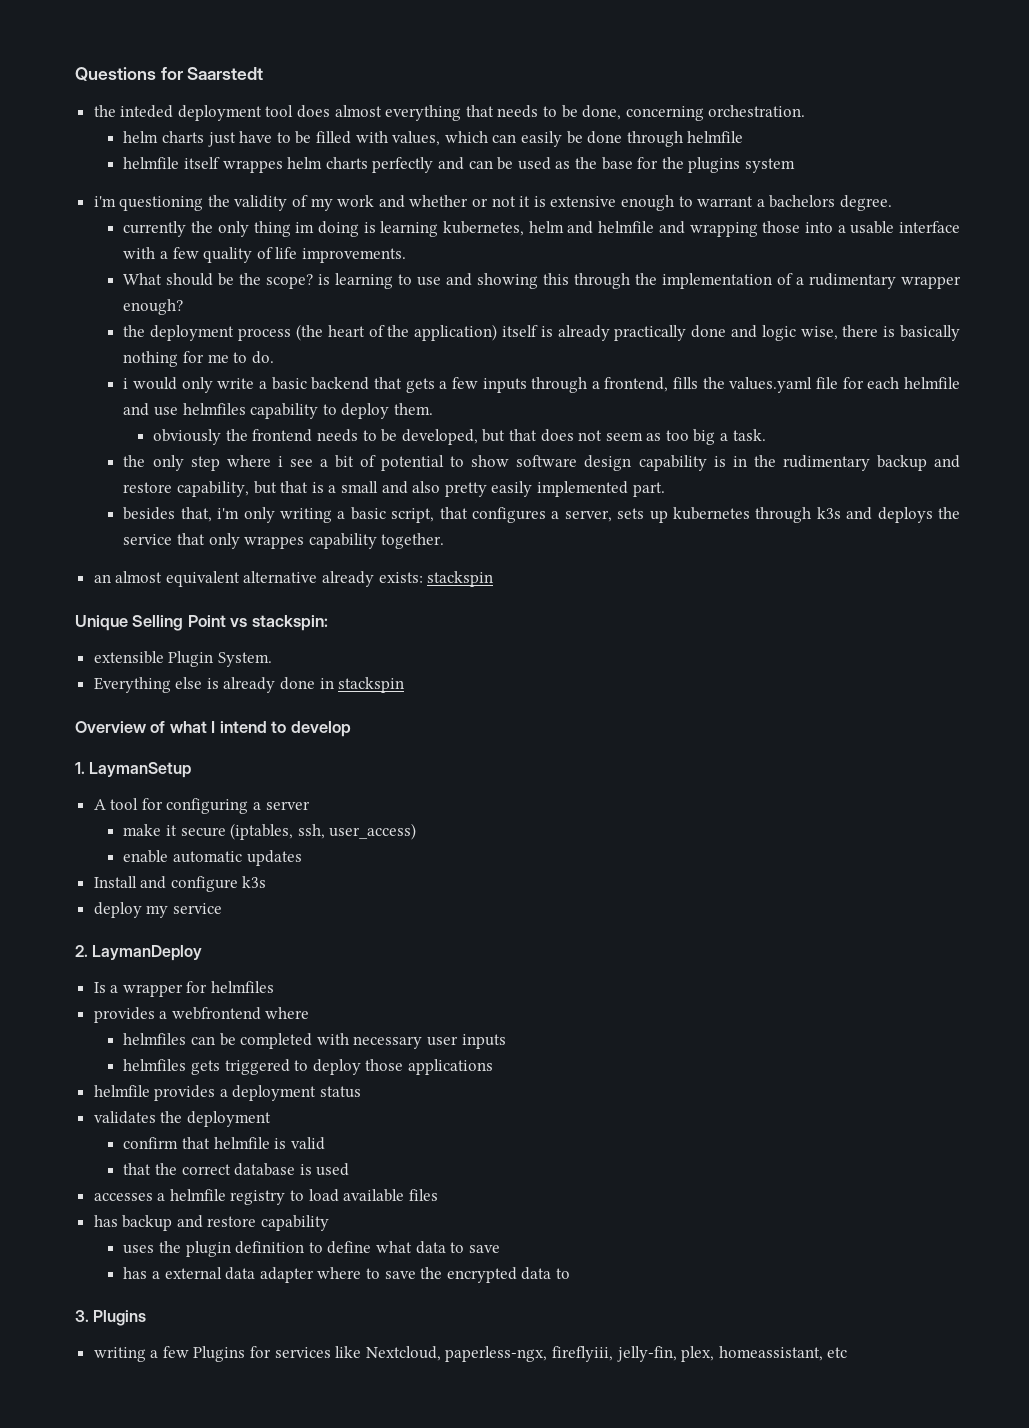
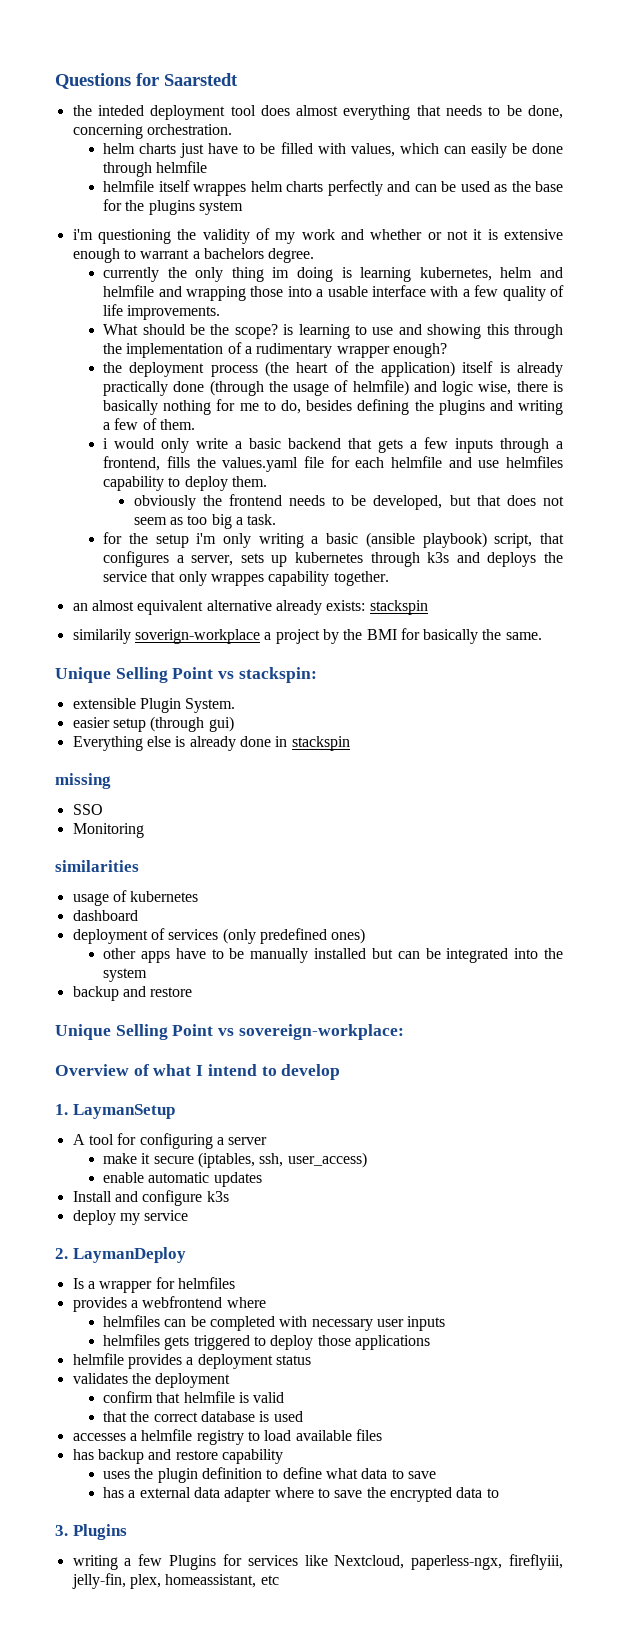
- the deployment process (the heart of the application) itself is already practically done and logic wise, there is basically nothing for me to do.
+ the deployment process (the heart of the application) itself is already practically done (through the usage of helmfile) and logic wise, there is basically nothing for me to do, besides defining the plugins and writing a few of them.
- the only step where i see a bit of potential to show software design capability is in the rudimentary backup and restore capability, but that is a small and also pretty easily implemented part.
- besides that, i'm only writing a basic script, that configures a server, sets up kubernetes through k3s and deploys the service that only wrappes capability together.
+ for the setup i'm only writing a basic (ansible playbook) script, that configures a server, sets up kubernetes through k3s and deploys the service that only wrappes capability together.
+ similarily soverign-workplace a project by the BMI for basically the same.
+ easier setup (through gui)
+ missing
+ SSO
+ Monitoring
+ similarities
+ usage of kubernetes
+ dashboard
+ deployment of services (only predefined ones)
+ other apps have to be manually installed but can be integrated into the system
+ backup and restore
+ Unique Selling Point vs sovereign-workplace:

